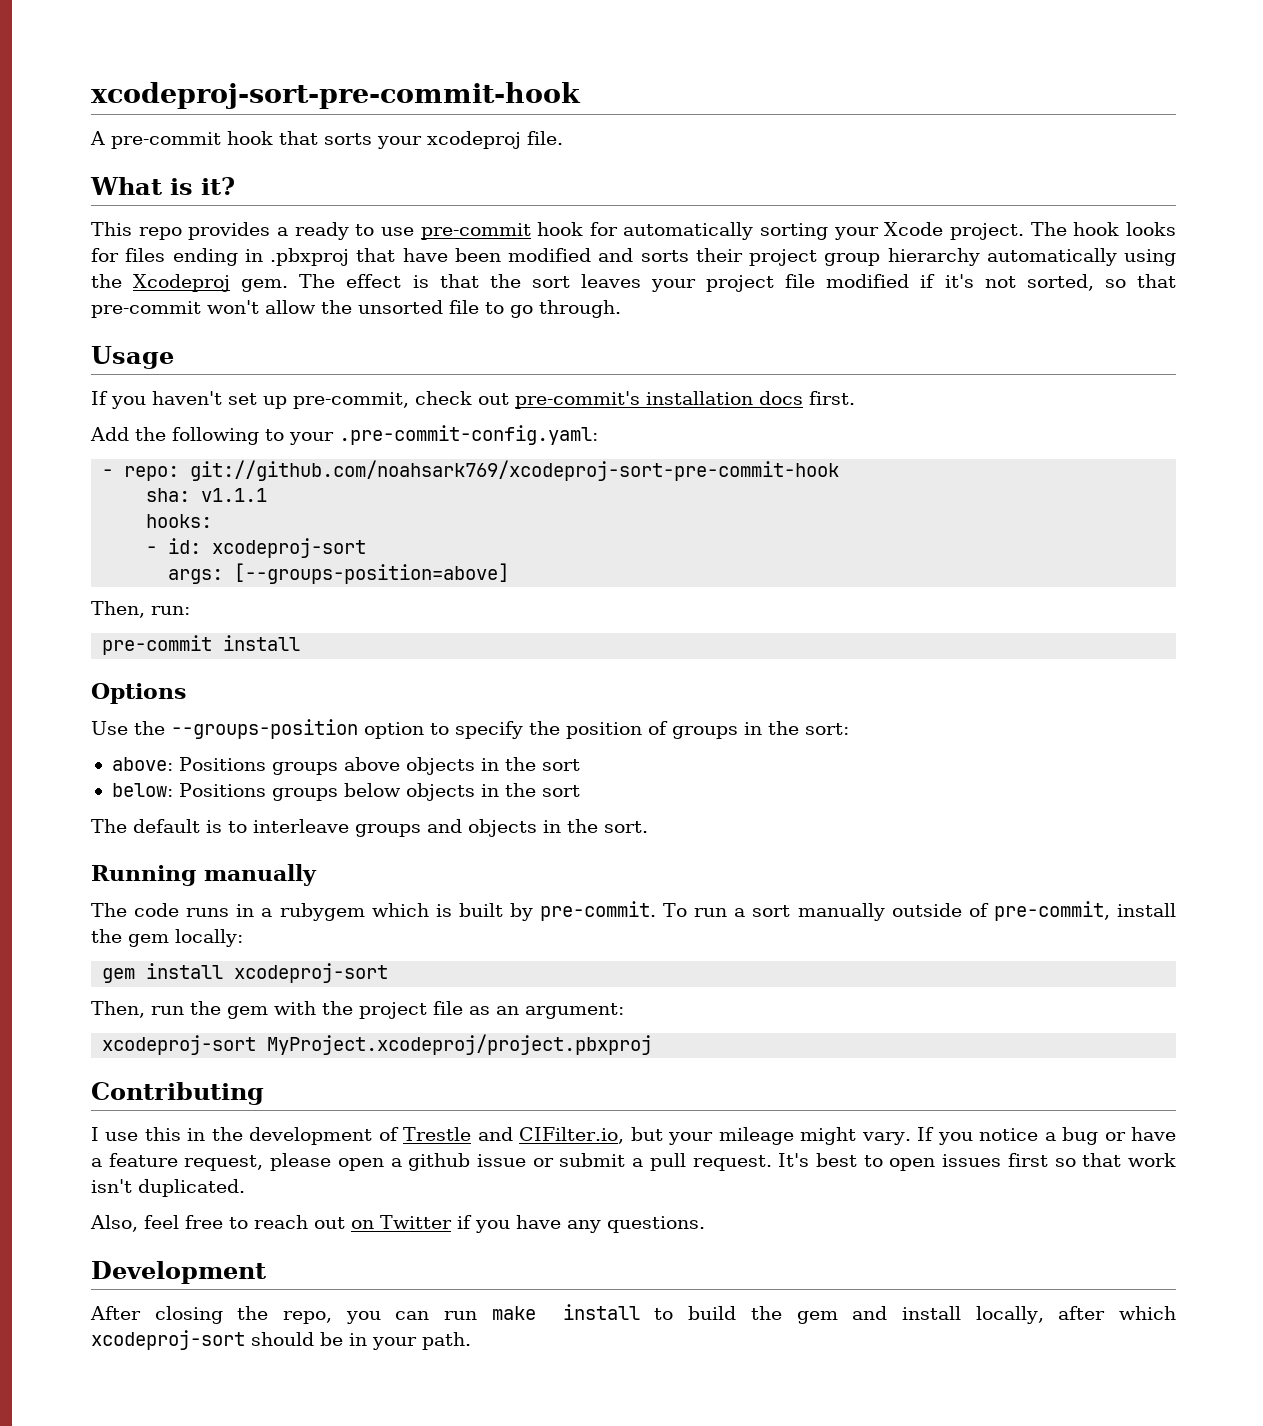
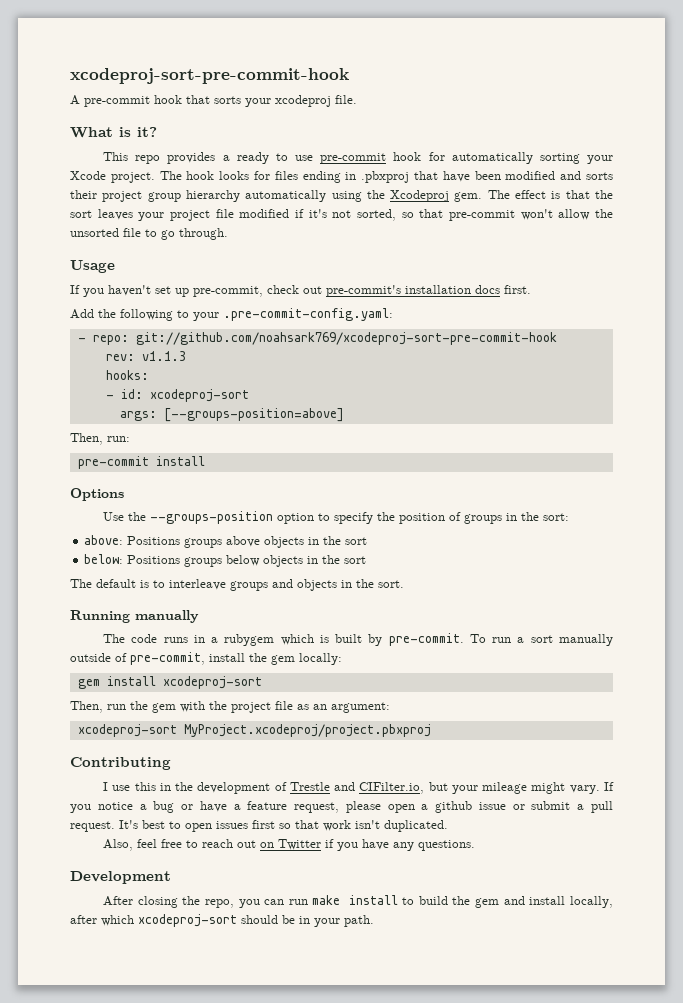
- sha: v1.1.1
+ rev: v1.1.3

